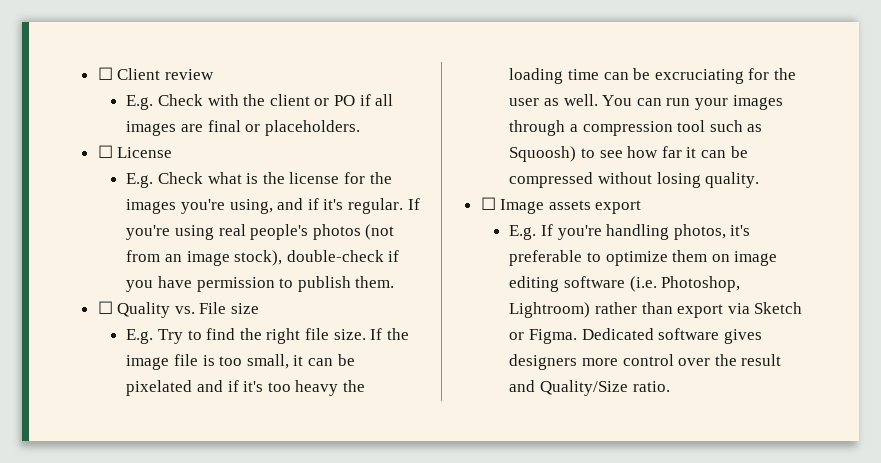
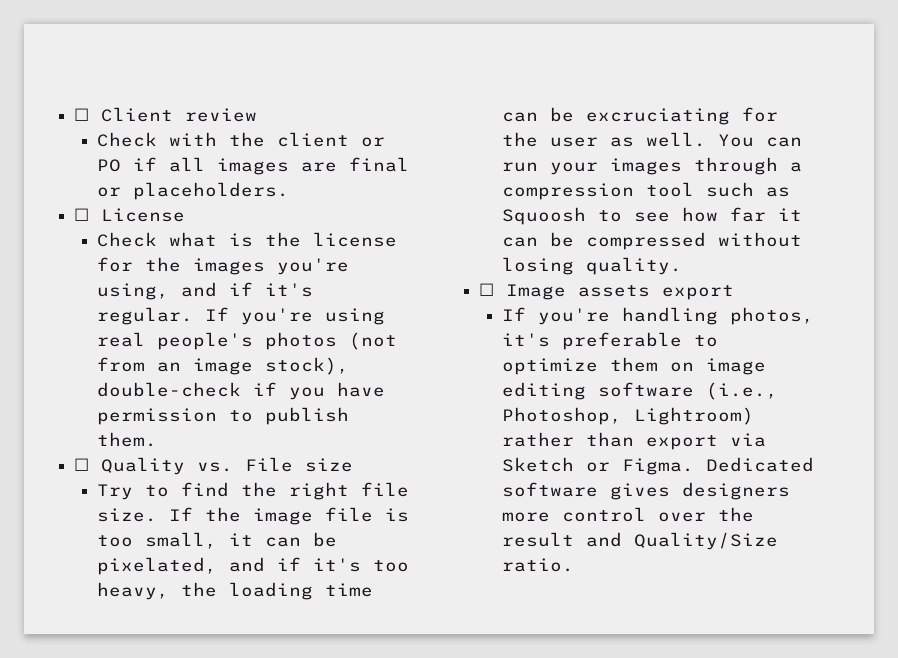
- E.g. Check with the client or PO if all images are final or placeholders.
+ Check with the client or PO if all images are final or placeholders.
- E.g. Check what is the license for the images you're using, and if it's regular.
+ Check what is the license for the images you're using, and if it's regular.
- E.g. Try to find the right file size.
+ Try to find the right file size.
- If the image file is too small, it can be pixelated and if it's too heavy the loading time can be excruciating for the user as well.
+ If the image file is too small, it can be pixelated, and if it's too heavy, the loading time can be excruciating for the user as well.
- You can run your images through a compression tool such as Squoosh) to see how far it can be compressed without losing quality.
+ You can run your images through a compression tool such as Squoosh to see how far it can be compressed without losing quality.
- E.g. If you're handling photos, it's preferable to optimize them on image editing software (i.e. Photoshop, Lightroom) rather than export via Sketch or Figma.
+ If you're handling photos, it's preferable to optimize them on image editing software (i.e., Photoshop, Lightroom) rather than export via Sketch or Figma.

